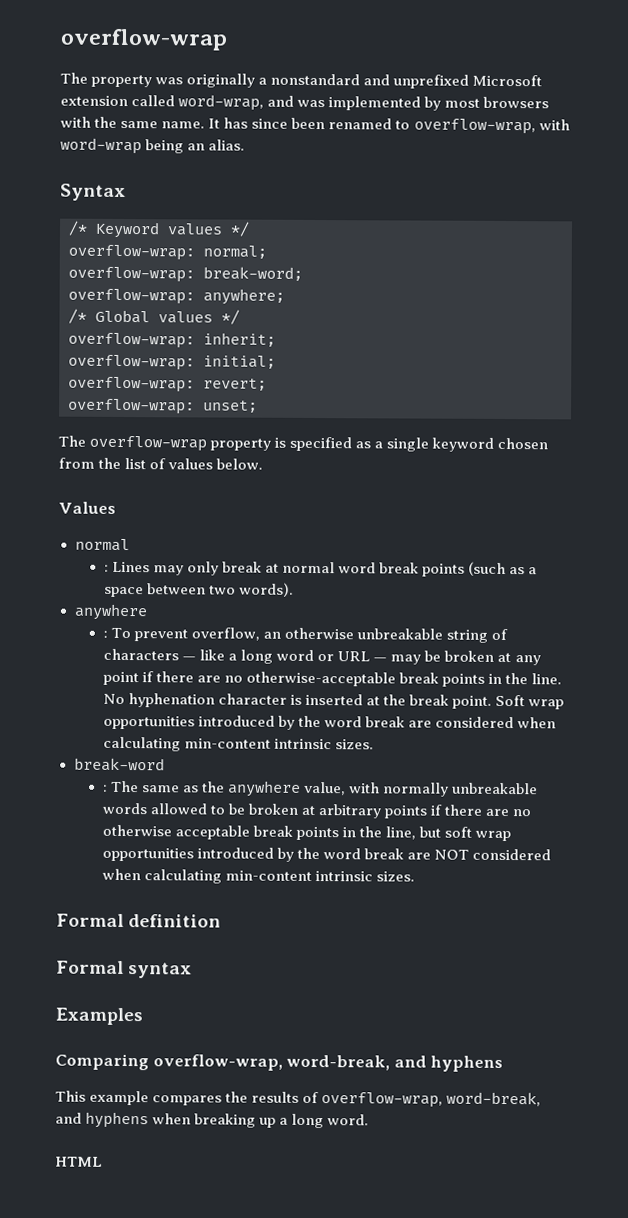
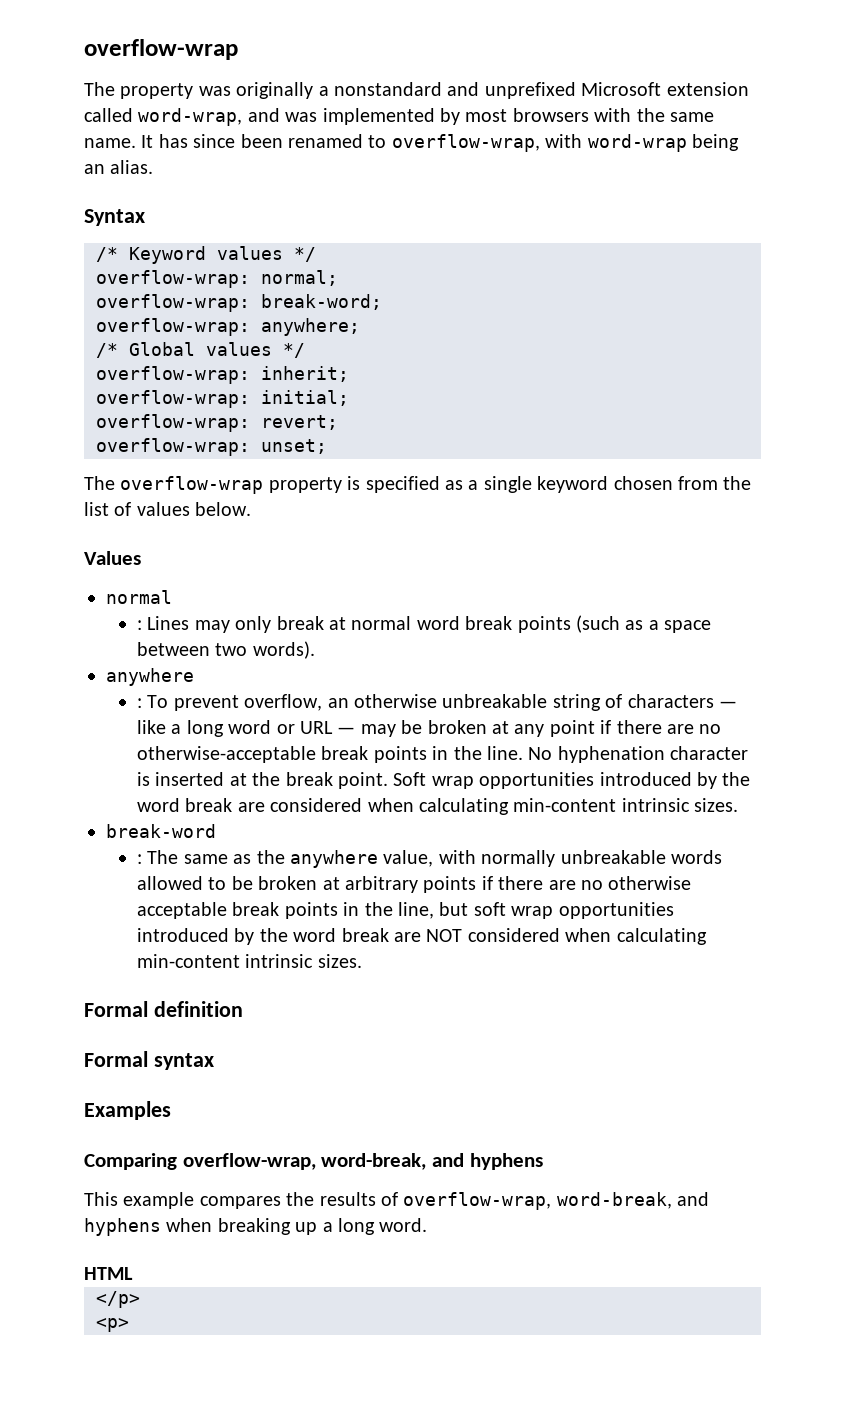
+ </p>
+ <p>

